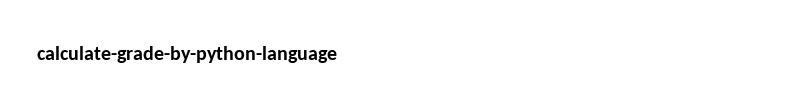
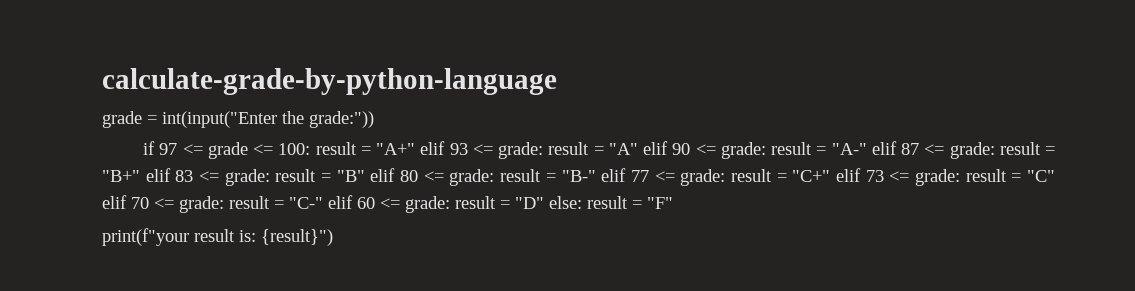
+ grade = int(input("Enter the grade:"))
+ if 97 <= grade <= 100: result = "A+" elif 93 <= grade: result = "A" elif 90 <= grade: result = "A-" elif 87 <= grade: result = "B+" elif 83 <= grade: result = "B" elif 80 <= grade: result = "B-" elif 77 <= grade: result = "C+" elif 73 <= grade: result = "C" elif 70 <= grade: result = "C-" elif 60 <= grade: result = "D" else: result = "F"
+ print(f"your result is: {result}")

